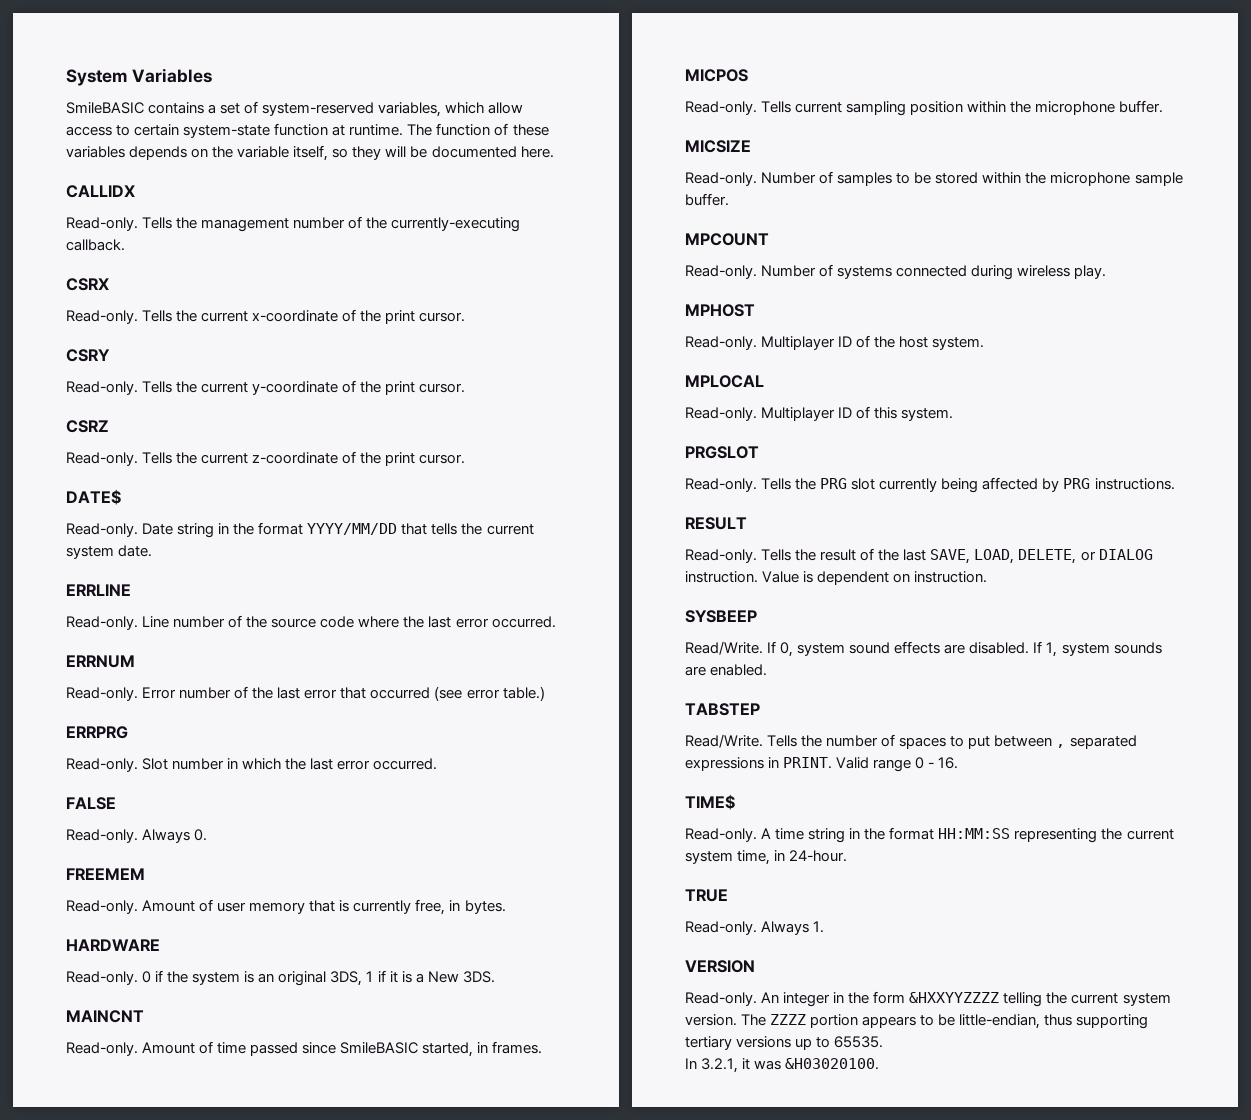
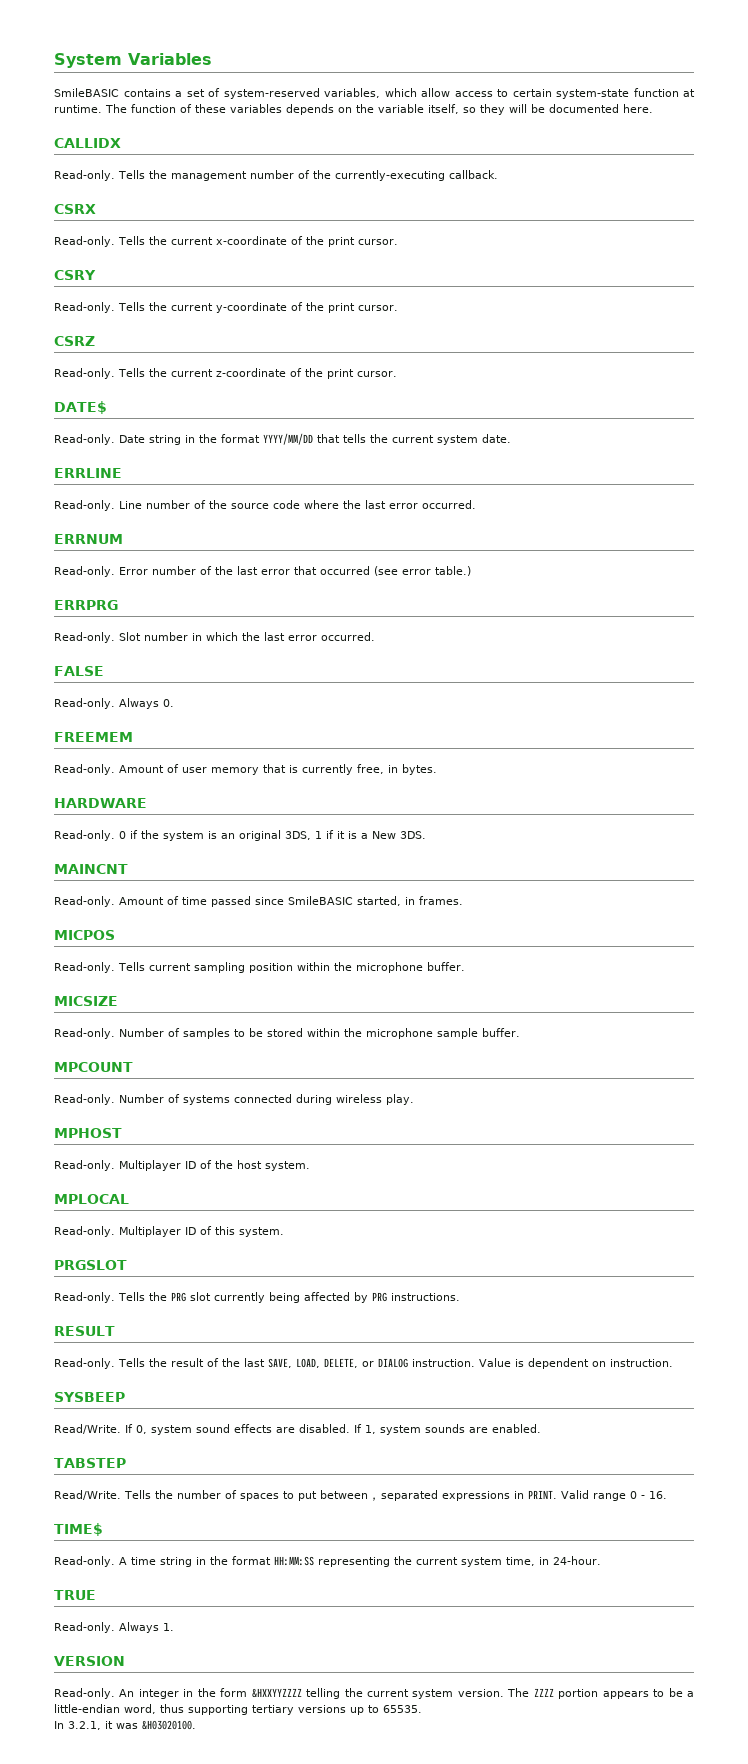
- The ZZZZ portion appears to be little-endian, thus supporting tertiary versions up to 65535.
+ The ZZZZ portion appears to be a little-endian word, thus supporting tertiary versions up to 65535.

